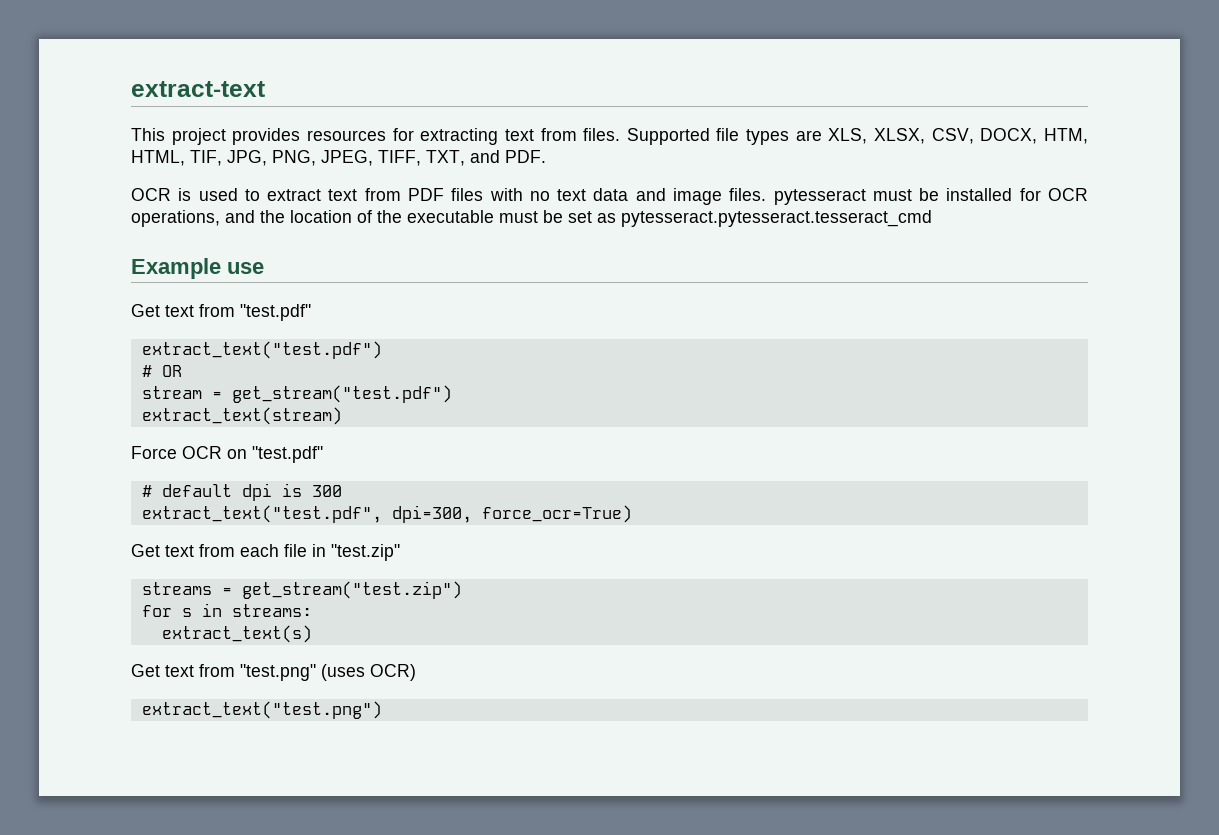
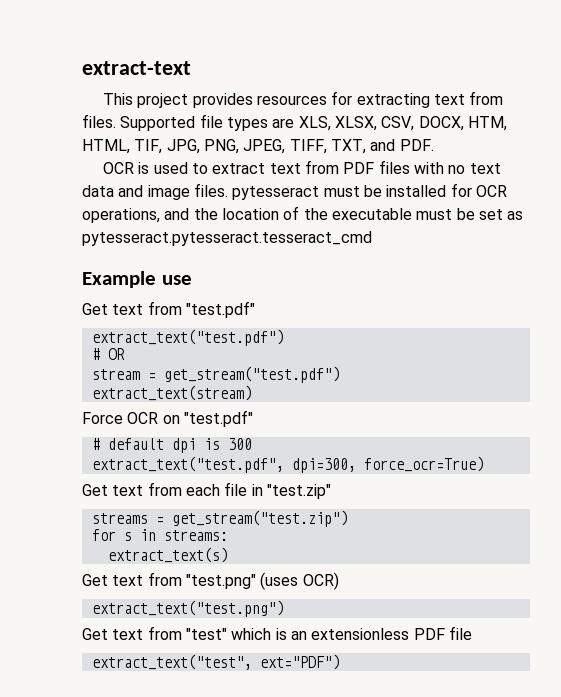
+ Get text from "test" which is an extensionless PDF file
+ extract_text("test", ext="PDF")

